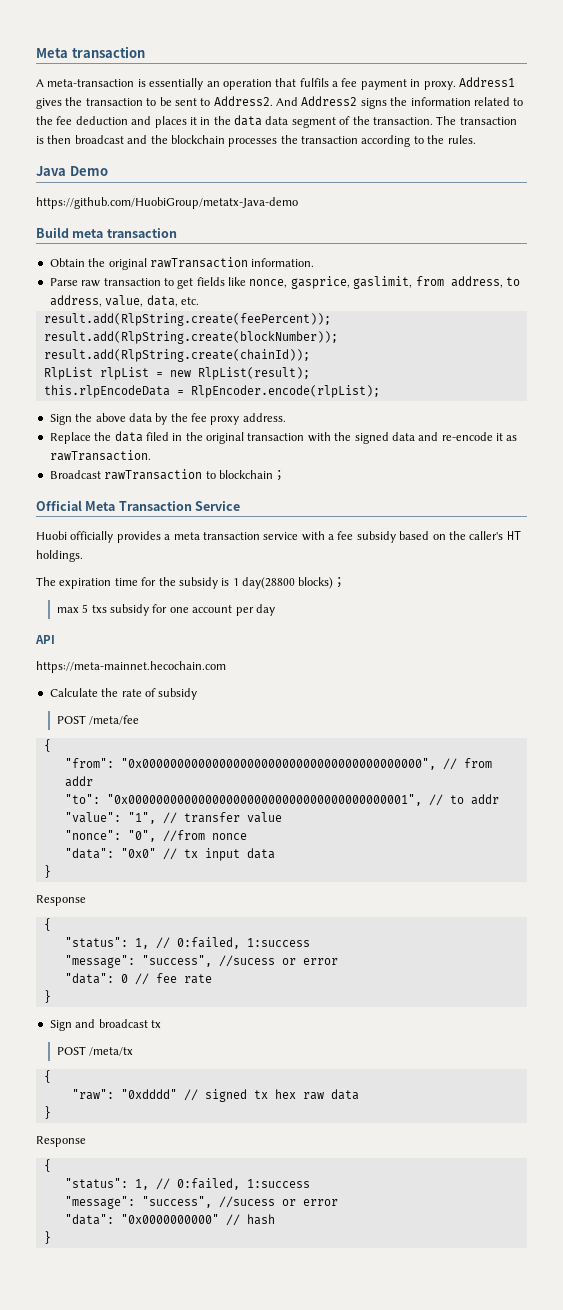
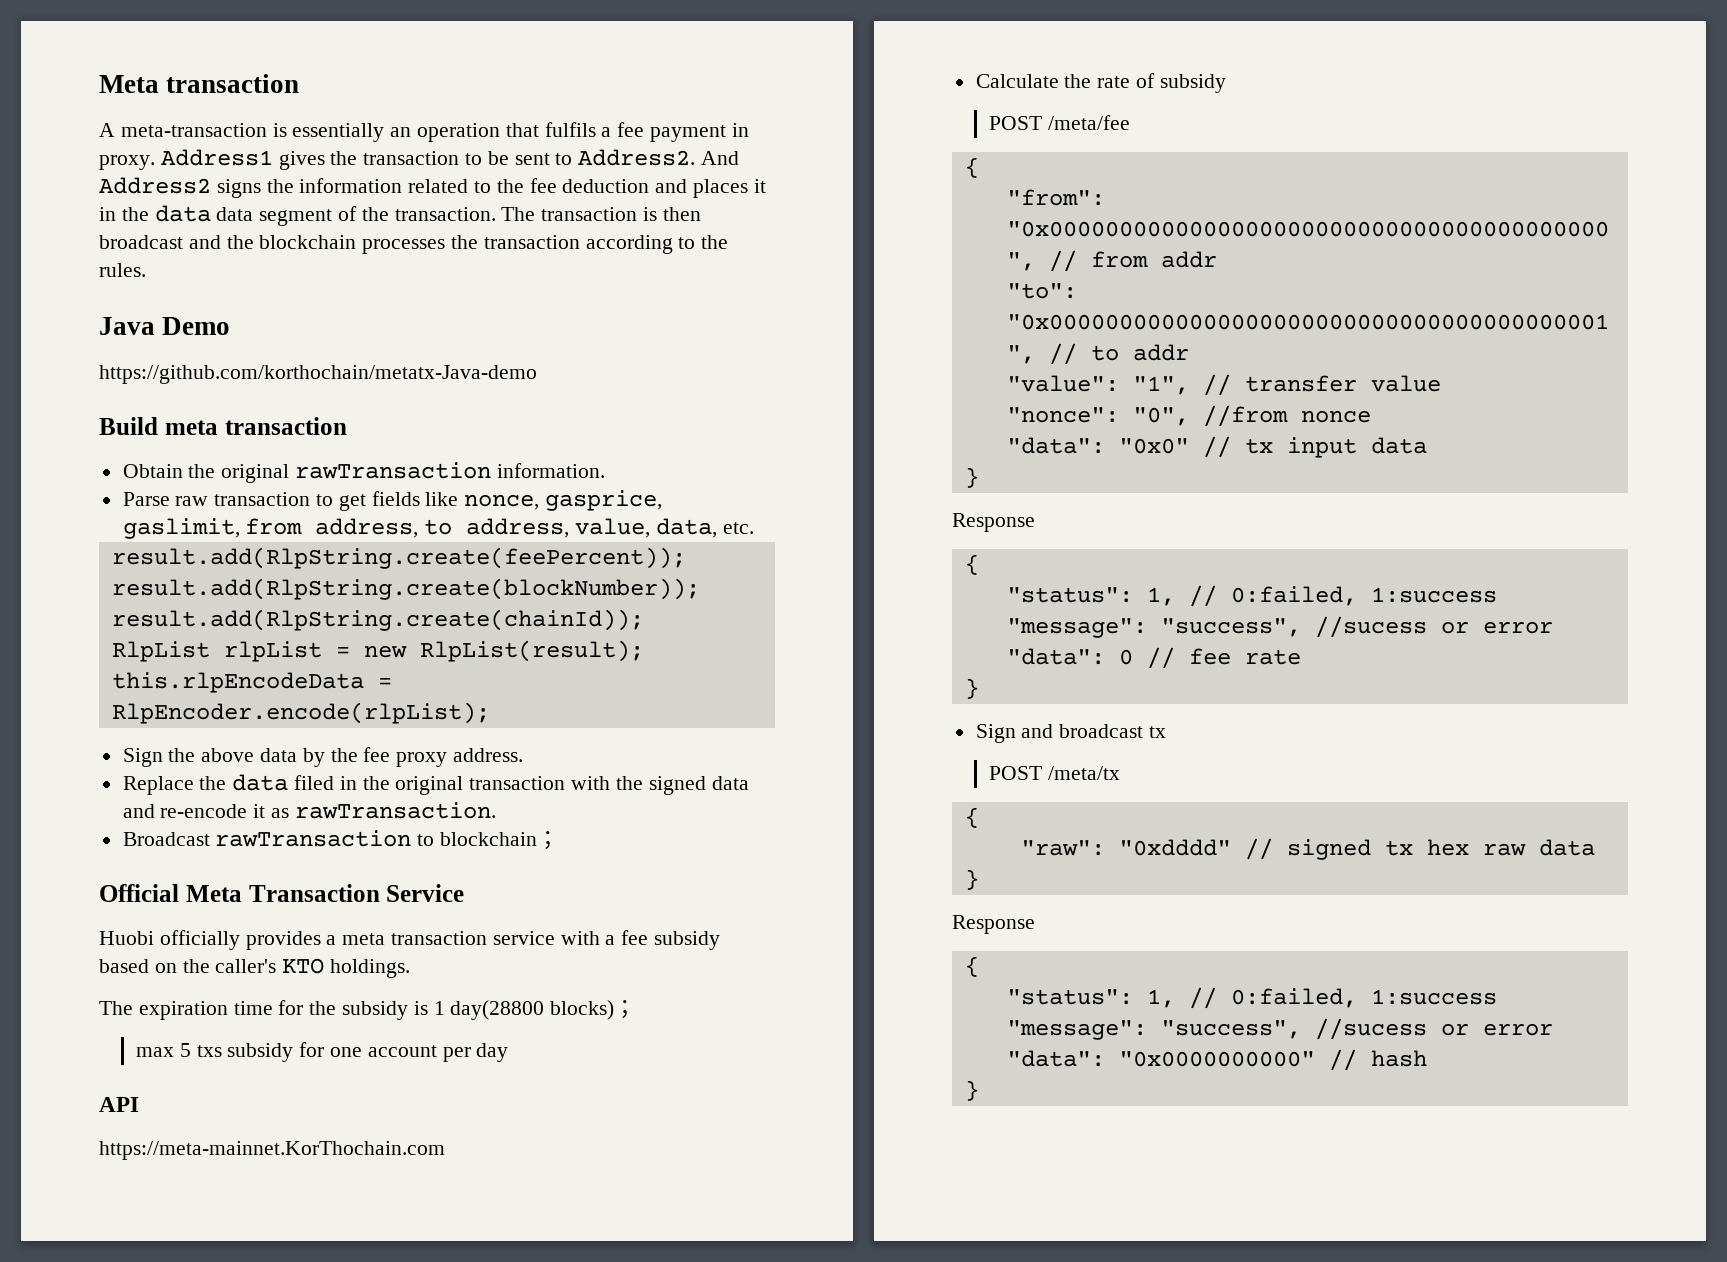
- https://github.com/HuobiGroup/metatx-Java-demo
+ https://github.com/korthochain/metatx-Java-demo
- Huobi officially provides a meta transaction service with a fee subsidy based on the caller's HT holdings.
+ Huobi officially provides a meta transaction service with a fee subsidy based on the caller's KTO holdings.
- https://meta-mainnet.hecochain.com
+ https://meta-mainnet.KorThochain.com

